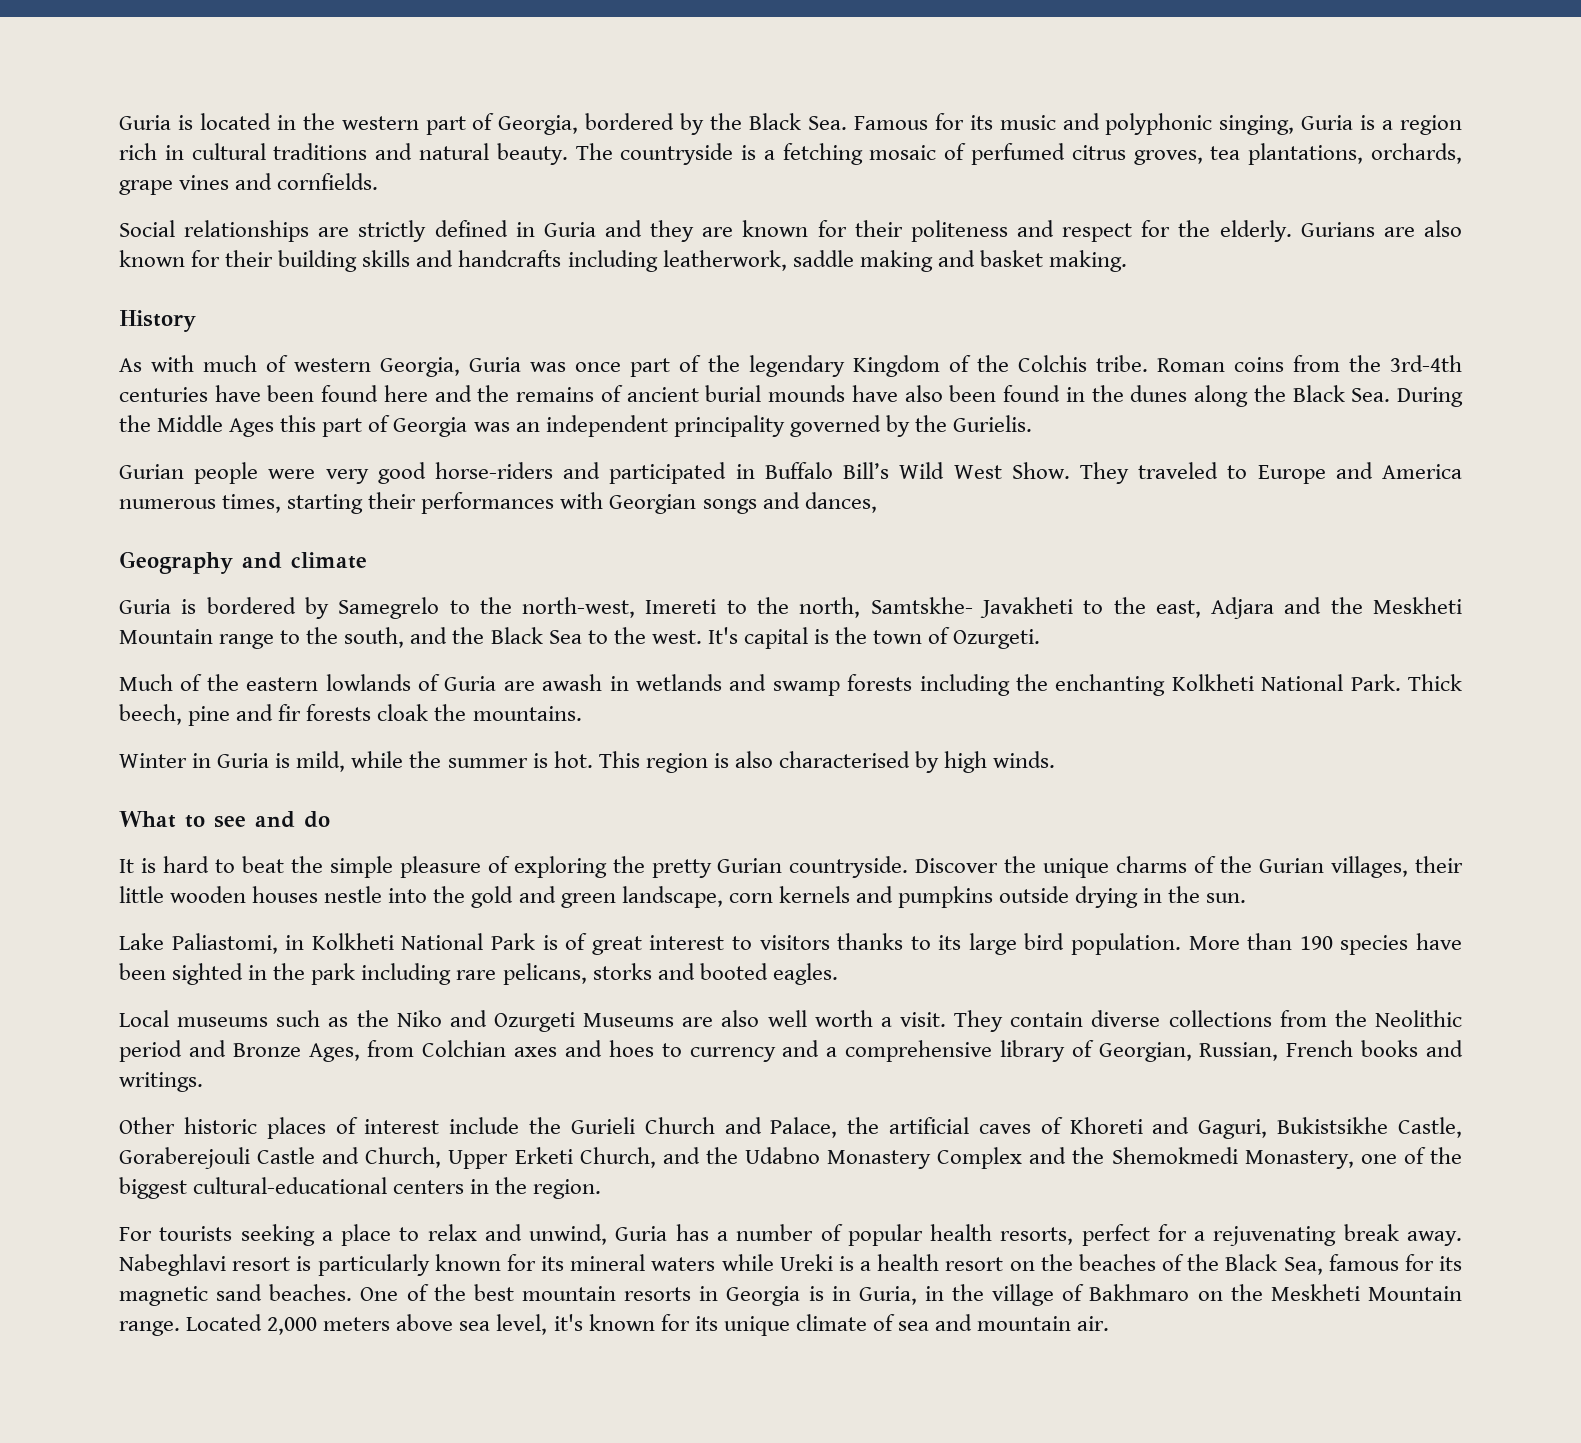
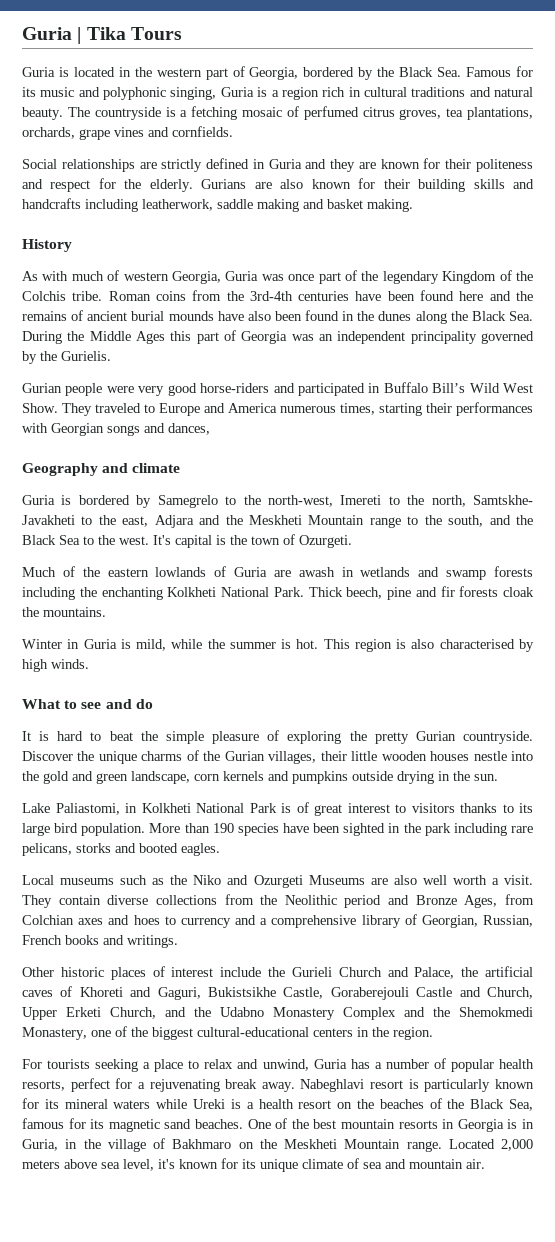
+ Guria | Tika Tours

